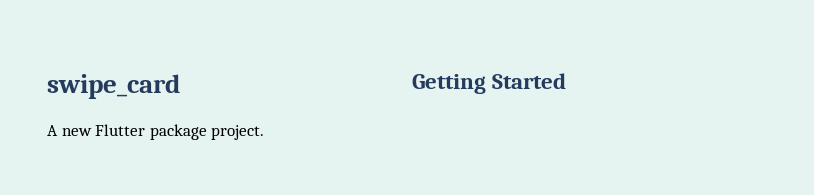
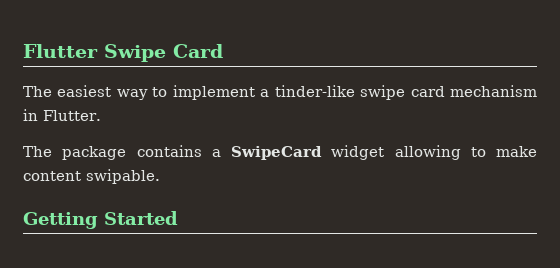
- swipe_card
- A new Flutter package project.
+ Flutter Swipe Card
+ The easiest way to implement a tinder-like swipe card mechanism in Flutter.
+ The package contains a SwipeCard widget allowing to make content swipable.

